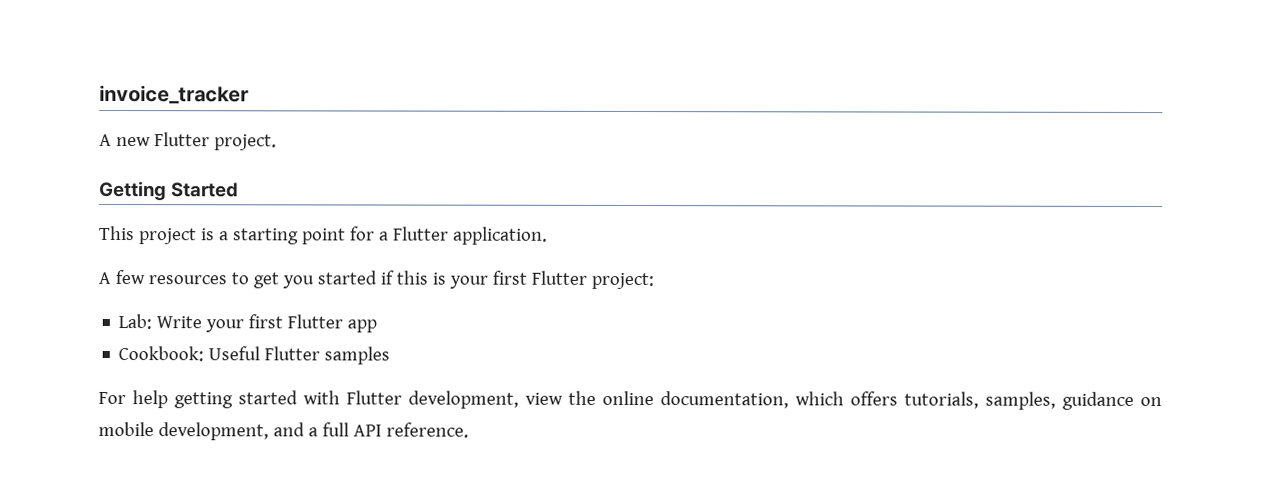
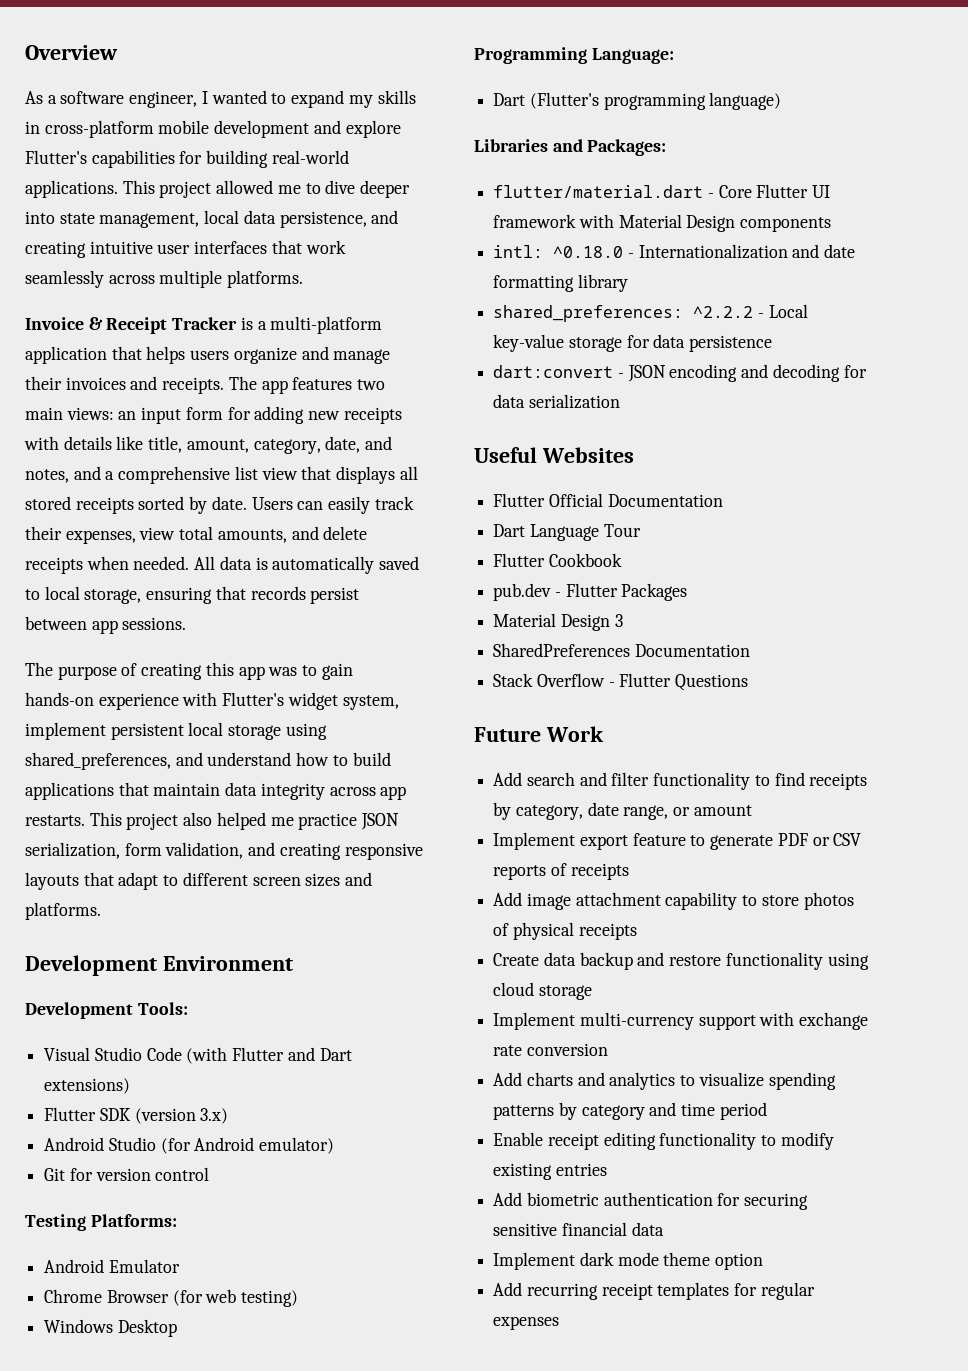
- invoice_tracker
- A new Flutter project.
- Getting Started
- This project is a starting point for a Flutter application.
- A few resources to get you started if this is your first Flutter project:
- Lab: Write your first Flutter app
- Cookbook: Useful Flutter samples
- For help getting started with Flutter development, view the online documentation, which offers tutorials, samples, guidance on mobile development, and a full API reference.
+ Overview
+ As a software engineer, I wanted to expand my skills in cross-platform mobile development and explore Flutter's capabilities for building real-world applications. This project allowed me to dive deeper into state management, local data persistence, and creating intuitive user interfaces that work seamlessly across multiple platforms.
+ Invoice & Receipt Tracker is a multi-platform application that helps users organize and manage their invoices and receipts. The app features two main views: an input form for adding new receipts with details like title, amount, category, date, and notes, and a comprehensive list view that displays all stored receipts sorted by date. Users can easily track their expenses, view total amounts, and delete receipts when needed. All data is automatically saved to local storage, ensuring that records persist between app sessions.
+ The purpose of creating this app was to gain hands-on experience with Flutter's widget system, implement persistent local storage using shared_preferences, and understand how to build applications that maintain data integrity across app restarts. This project also helped me practice JSON serialization, form validation, and creating responsive layouts that adapt to different screen sizes and platforms.
+ Development Environment
+ Development Tools:
+ Visual Studio Code (with Flutter and Dart extensions)
+ Flutter SDK (version 3.x)
+ Android Studio (for Android emulator)
+ Git for version control
+ Testing Platforms:
+ Android Emulator
+ Chrome Browser (for web testing)
+ Windows Desktop
+ Programming Language:
+ Dart (Flutter's programming language)
+ Libraries and Packages:
+ flutter/material.dart - Core Flutter UI framework with Material Design components
+ intl: ^0.18.0 - Internationalization and date formatting library
+ shared_preferences: ^2.2.2 - Local key-value storage for data persistence
+ dart:convert - JSON encoding and decoding for data serialization
+ Useful Websites
+ Flutter Official Documentation
+ Dart Language Tour
+ Flutter Cookbook
+ pub.dev - Flutter Packages
+ Material Design 3
+ SharedPreferences Documentation
+ Stack Overflow - Flutter Questions
+ Future Work
+ Add search and filter functionality to find receipts by category, date range, or amount
+ Implement export feature to generate PDF or CSV reports of receipts
+ Add image attachment capability to store photos of physical receipts
+ Create data backup and restore functionality using cloud storage
+ Implement multi-currency support with exchange rate conversion
+ Add charts and analytics to visualize spending patterns by category and time period
+ Enable receipt editing functionality to modify existing entries
+ Add biometric authentication for securing sensitive financial data
+ Implement dark mode theme option
+ Add recurring receipt templates for regular expenses

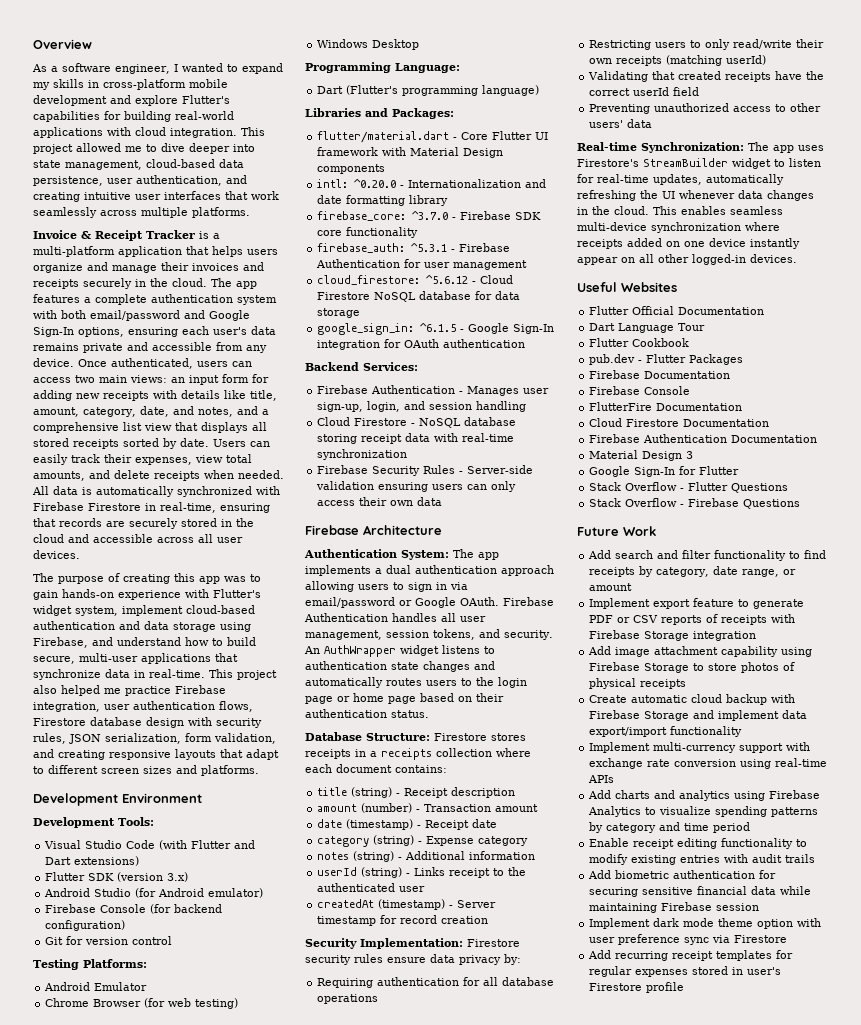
- As a software engineer, I wanted to expand my skills in cross-platform mobile development and explore Flutter's capabilities for building real-world applications.
+ As a software engineer, I wanted to expand my skills in cross-platform mobile development and explore Flutter's capabilities for building real-world applications with cloud integration.
- This project allowed me to dive deeper into state management, local data persistence, and creating intuitive user interfaces that work seamlessly across multiple platforms.
+ This project allowed me to dive deeper into state management, cloud-based data persistence, user authentication, and creating intuitive user interfaces that work seamlessly across multiple platforms.
- Invoice & Receipt Tracker is a multi-platform application that helps users organize and manage their invoices and receipts. The app features two main views: an input form for adding new receipts with details like title, amount, category, date, and notes, and a comprehensive list view that displays all stored receipts sorted by date.
+ Invoice & Receipt Tracker is a multi-platform application that helps users organize and manage their invoices and receipts securely in the cloud. The app features a complete authentication system with both email/password and Google Sign-In options, ensuring each user's data remains private and accessible from any device. Once authenticated, users can access two main views: an input form for adding new receipts with details like title, amount, category, date, and notes, and a comprehensive list view that displays all stored receipts sorted by date.
- All data is automatically saved to local storage, ensuring that records persist between app sessions.
+ All data is automatically synchronized with Firebase Firestore in real-time, ensuring that records are securely stored in the cloud and accessible across all user devices.
- The purpose of creating this app was to gain hands-on experience with Flutter's widget system, implement persistent local storage using shared_preferences, and understand how to build applications that maintain data integrity across app restarts.
+ The purpose of creating this app was to gain hands-on experience with Flutter's widget system, implement cloud-based authentication and data storage using Firebase, and understand how to build secure, multi-user applications that synchronize data in real-time.
- This project also helped me practice JSON serialization, form validation, and creating responsive layouts that adapt to different screen sizes and platforms.
+ This project also helped me practice Firebase integration, user authentication flows, Firestore database design with security rules, JSON serialization, form validation, and creating responsive layouts that adapt to different screen sizes and platforms.
+ Firebase Console (for backend configuration)
- intl: ^0.18.0 - Internationalization and date formatting library
+ intl: ^0.20.0 - Internationalization and date formatting library
- shared_preferences: ^2.2.2 - Local key-value storage for data persistence
- dart:convert - JSON encoding and decoding for data serialization
+ firebase_core: ^3.7.0 - Firebase SDK core functionality
+ firebase_auth: ^5.3.1 - Firebase Authentication for user management
+ cloud_firestore: ^5.6.12 - Cloud Firestore NoSQL database for data storage
+ google_sign_in: ^6.1.5 - Google Sign-In integration for OAuth authentication
+ Backend Services:
+ Firebase Authentication - Manages user sign-up, login, and session handling
+ Cloud Firestore - NoSQL database storing receipt data with real-time synchronization
+ Firebase Security Rules - Server-side validation ensuring users can only access their own data
+ Firebase Architecture
+ Authentication System: The app implements a dual authentication approach allowing users to sign in via email/password or Google OAuth. Firebase Authentication handles all user management, session tokens, and security. An AuthWrapper widget listens to authentication state changes and automatically routes users to the login page or home page based on their authentication status.
+ Database Structure: Firestore stores receipts in a receipts collection where each document contains:
+ title (string) - Receipt description
+ amount (number) - Transaction amount
+ date (timestamp) - Receipt date
+ category (string) - Expense category
+ notes (string) - Additional information
+ userId (string) - Links receipt to the authenticated user
+ createdAt (timestamp) - Server timestamp for record creation
+ Security Implementation: Firestore security rules ensure data privacy by:
+ Requiring authentication for all database operations
+ Restricting users to only read/write their own receipts (matching userId)
+ Validating that created receipts have the correct userId field
+ Preventing unauthorized access to other users' data
+ Real-time Synchronization: The app uses Firestore's StreamBuilder widget to listen for real-time updates, automatically refreshing the UI whenever data changes in the cloud. This enables seamless multi-device synchronization where receipts added on one device instantly appear on all other logged-in devices.
+ Firebase Documentation
+ Firebase Console
+ FlutterFire Documentation
+ Cloud Firestore Documentation
+ Firebase Authentication Documentation
- SharedPreferences Documentation
+ Google Sign-In for Flutter
+ Stack Overflow - Firebase Questions
- Implement export feature to generate PDF or CSV reports of receipts
+ Implement export feature to generate PDF or CSV reports of receipts with Firebase Storage integration
- Add image attachment capability to store photos of physical receipts
+ Add image attachment capability using Firebase Storage to store photos of physical receipts
- Create data backup and restore functionality using cloud storage
+ Create automatic cloud backup with Firebase Storage and implement data export/import functionality
- Implement multi-currency support with exchange rate conversion
+ Implement multi-currency support with exchange rate conversion using real-time APIs
- Add charts and analytics to visualize spending patterns by category and time period
+ Add charts and analytics using Firebase Analytics to visualize spending patterns by category and time period
- Enable receipt editing functionality to modify existing entries
+ Enable receipt editing functionality to modify existing entries with audit trails
- Add biometric authentication for securing sensitive financial data
+ Add biometric authentication for securing sensitive financial data while maintaining Firebase session
- Implement dark mode theme option
+ Implement dark mode theme option with user preference sync via Firestore
- Add recurring receipt templates for regular expenses
+ Add recurring receipt templates for regular expenses stored in user's Firestore profile

